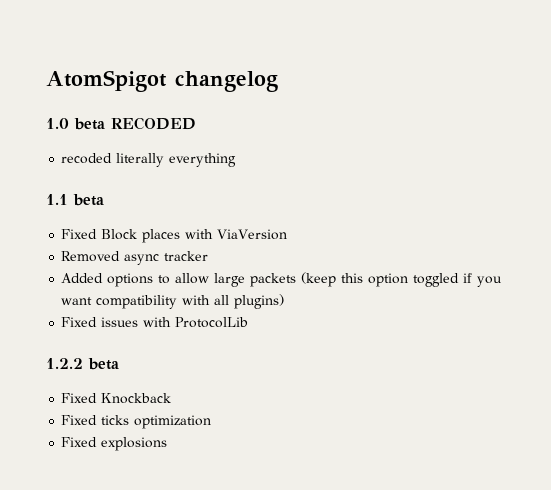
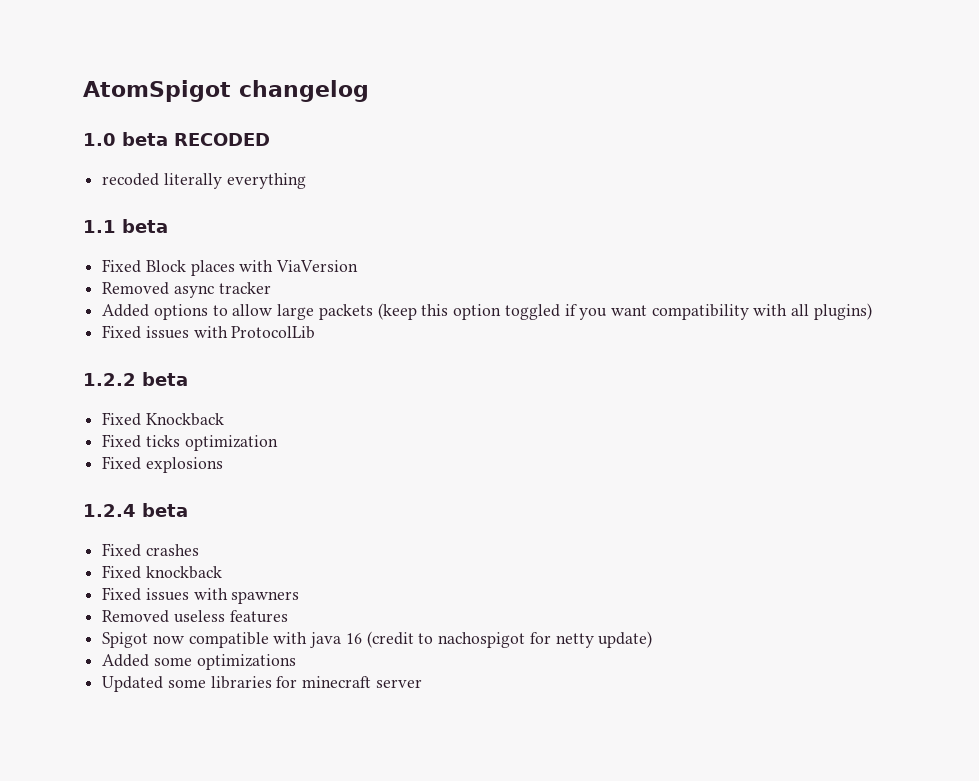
+ 1.2.4 beta
+ Fixed crashes
+ Fixed knockback
+ Fixed issues with spawners
+ Removed useless features
+ Spigot now compatible with java 16 (credit to nachospigot for netty update)
+ Added some optimizations
+ Updated some libraries for minecraft server

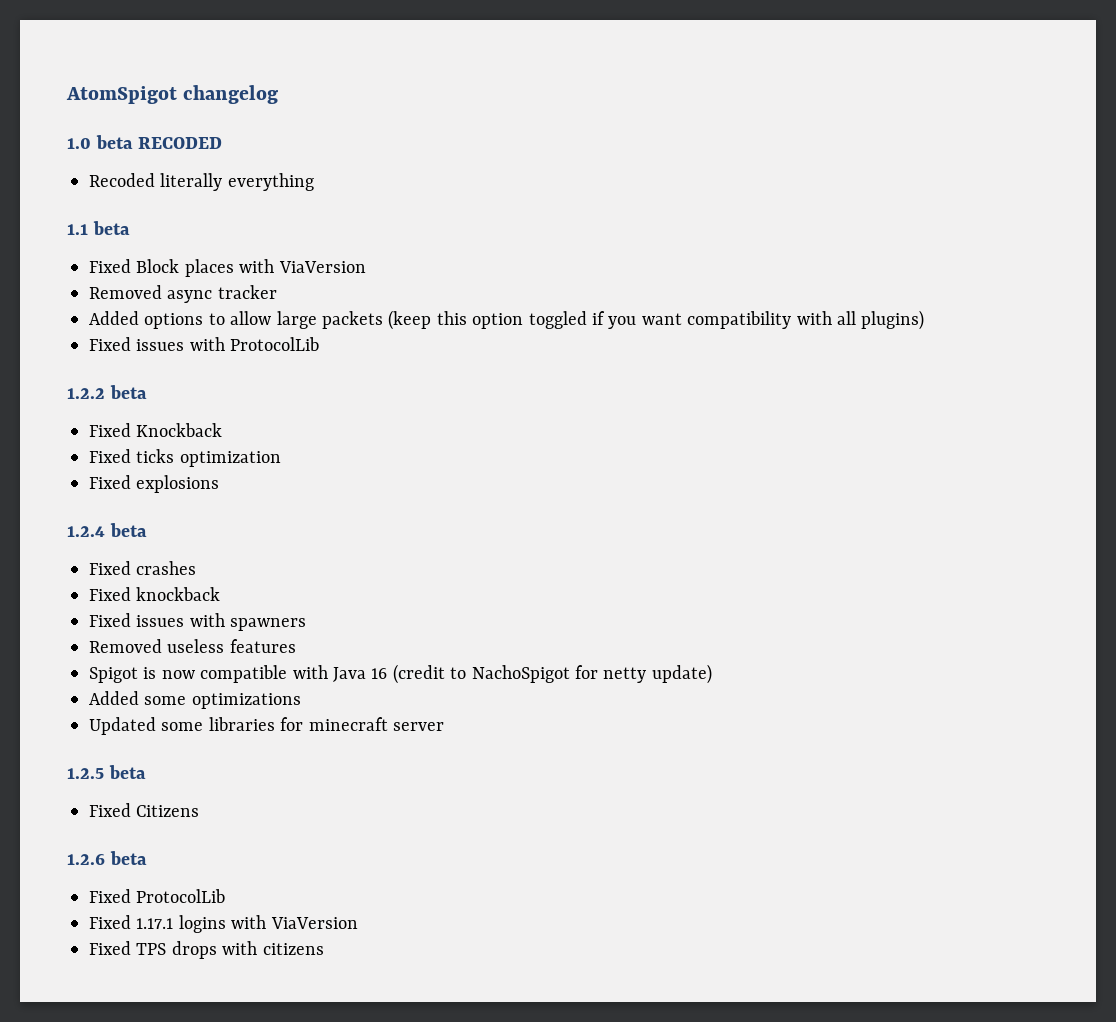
- recoded literally everything
+ Recoded literally everything
- Spigot now compatible with java 16 (credit to nachospigot for netty update)
+ Spigot is now compatible with Java 16 (credit to NachoSpigot for netty update)
+ 1.2.5 beta
+ Fixed Citizens
+ 1.2.6 beta
+ Fixed ProtocolLib
+ Fixed 1.17.1 logins with ViaVersion
+ Fixed TPS drops with citizens

